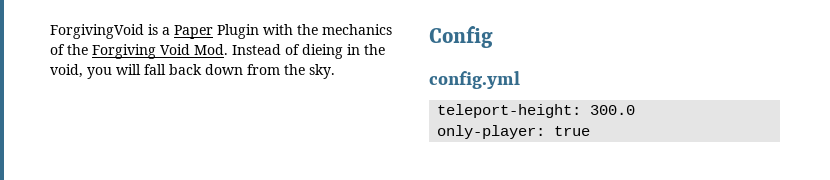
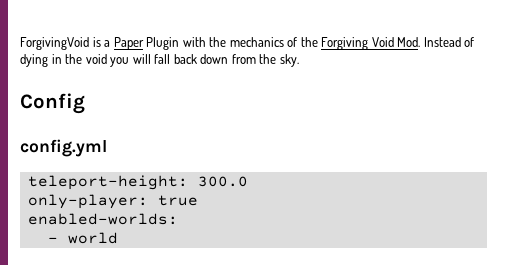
- ForgivingVoid is a Paper Plugin with the mechanics of the Forgiving Void Mod. Instead of dieing in the void, you will fall back down from the sky.
+ ForgivingVoid is a Paper Plugin with the mechanics of the Forgiving Void Mod. Instead of dying in the void you will fall back down from the sky.
+ enabled-worlds:
+ - world

